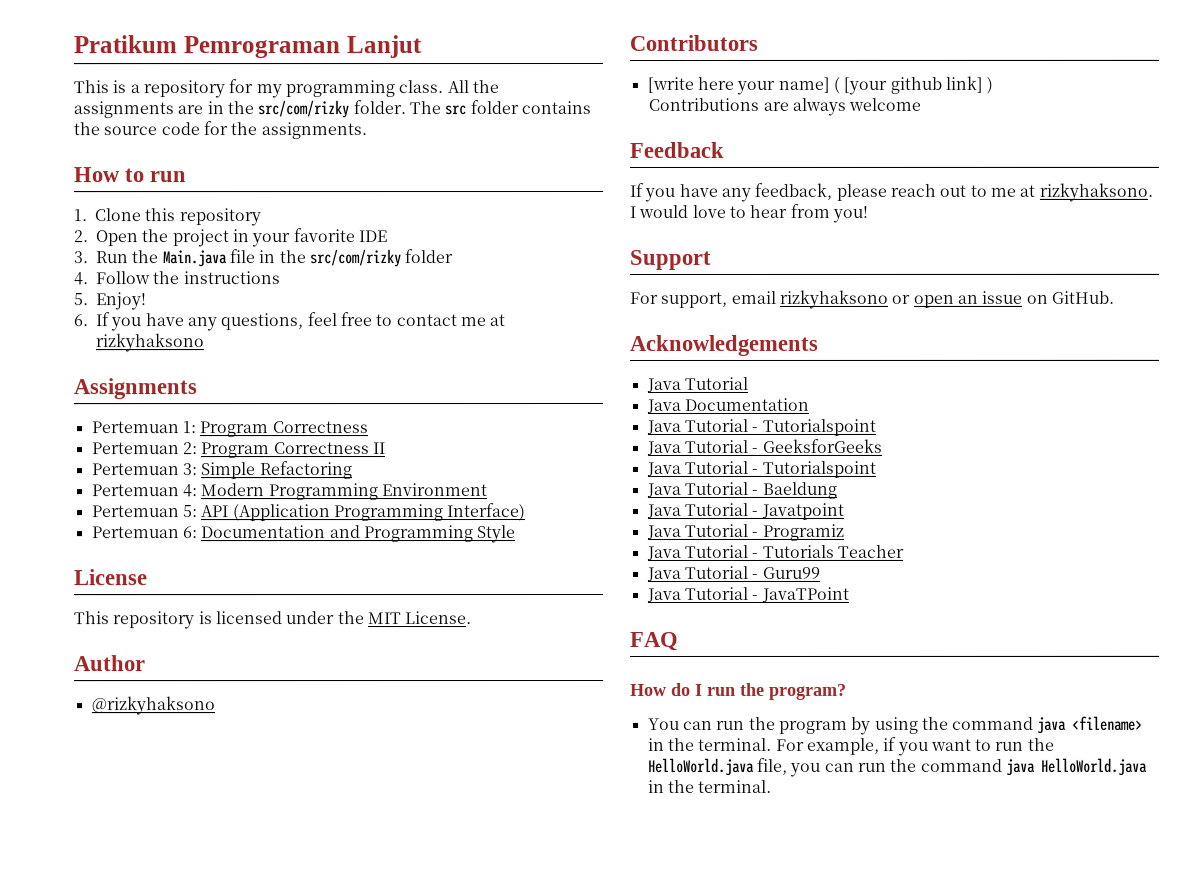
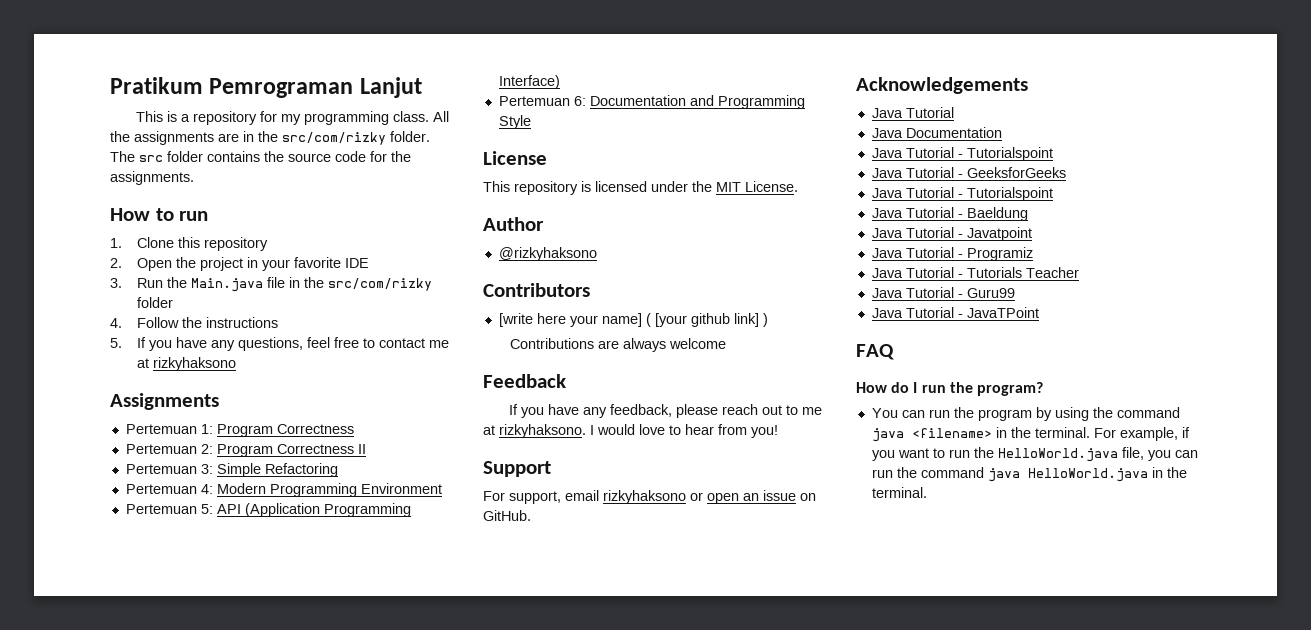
- 5. Enjoy!
- 6. If you have any questions, feel free to contact me at rizkyhaksono
+ 5. If you have any questions, feel free to contact me at rizkyhaksono

